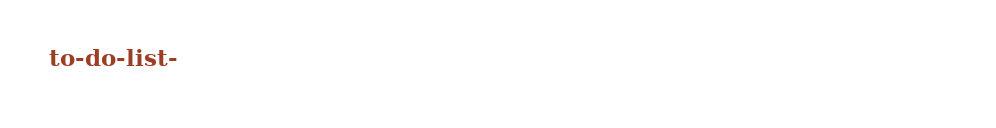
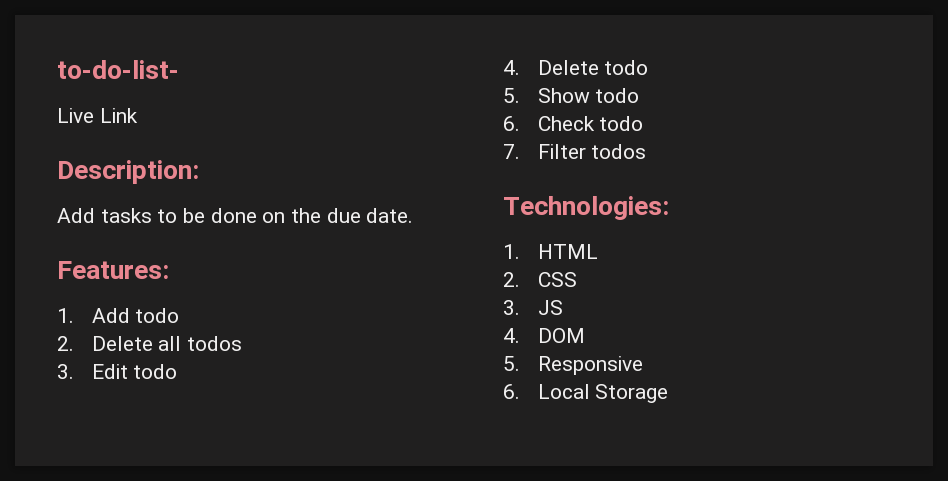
+ Live Link
+ Description:
+ Add tasks to be done on the due date.
+ Features:
+ 1. Add todo
+ 2. Delete all todos
+ 3. Edit todo
+ 4. Delete todo
+ 5. Show todo
+ 6. Check todo
+ 7. Filter todos
+ Technologies:
+ 1. HTML
+ 2. CSS
+ 3. JS
+ 4. DOM
+ 5. Responsive
+ 6. Local Storage

